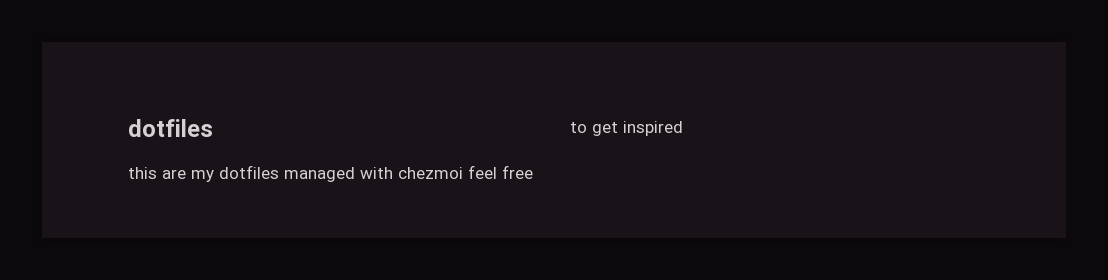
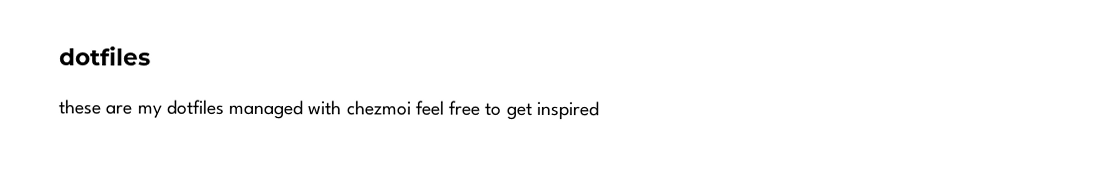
- this are my dotfiles managed with chezmoi feel free to get inspired
+ these are my dotfiles managed with chezmoi feel free to get inspired

